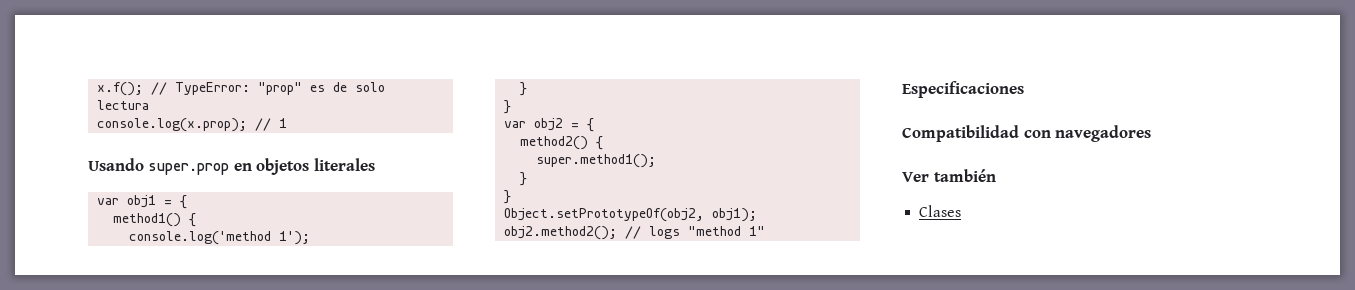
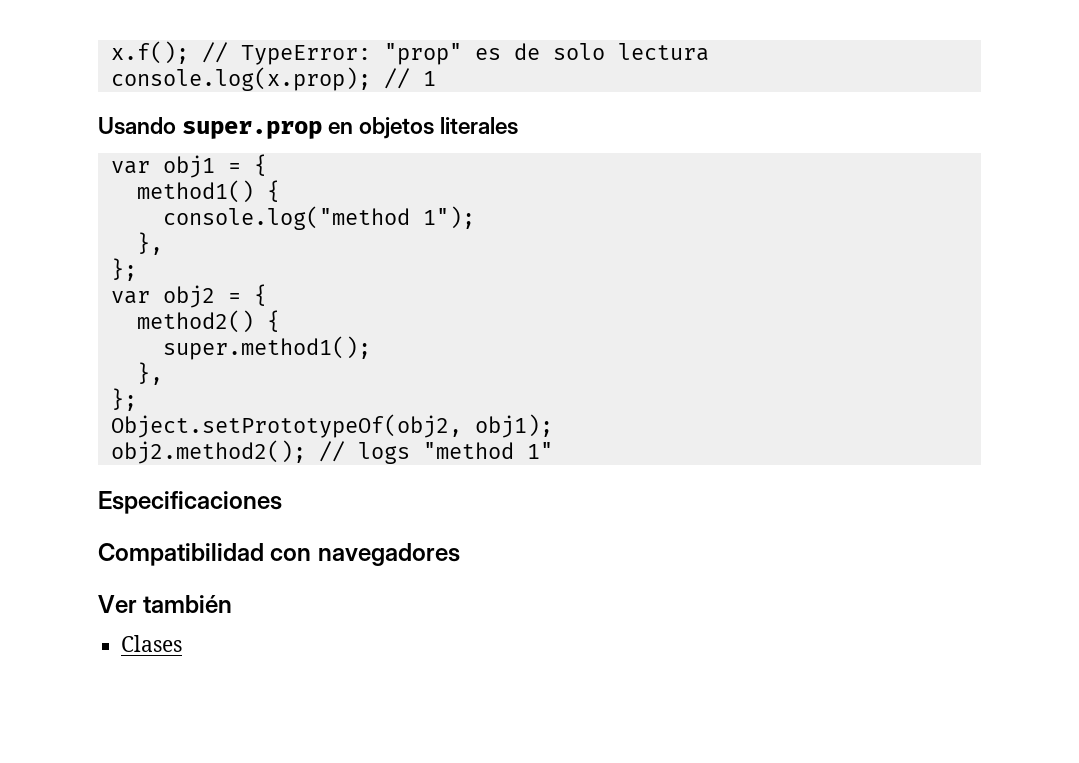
- console.log('method 1');
- }
- }
+ console.log("method 1");
+ },
+ };
  super.method1();
- }
- }
+ },
+ };

